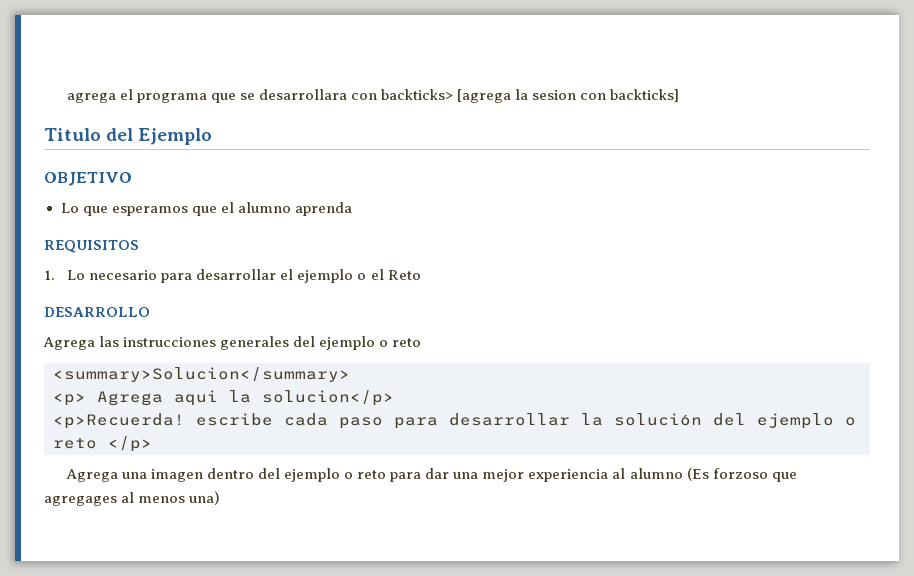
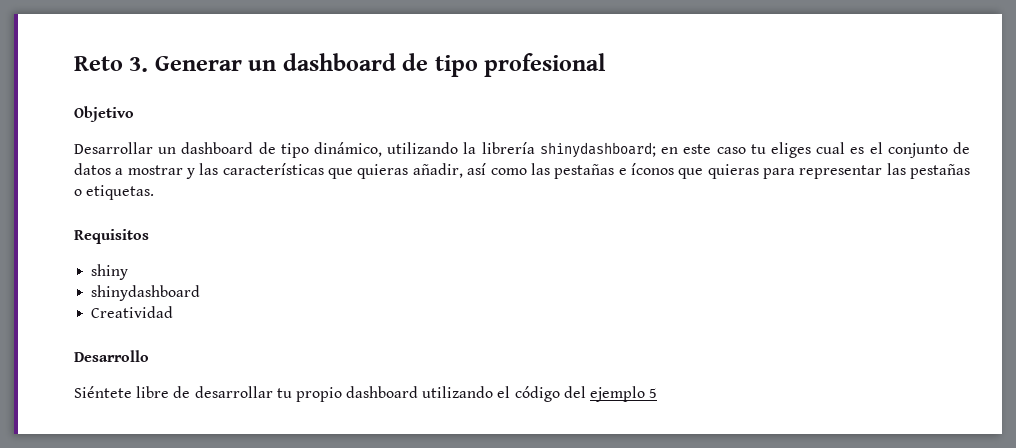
- agrega el programa que se desarrollara con backticks> [agrega la sesion con backticks]
- Titulo del Ejemplo
- OBJETIVO
- Lo que esperamos que el alumno aprenda
- REQUISITOS
- 1. Lo necesario para desarrollar el ejemplo o el Reto
- DESARROLLO
- Agrega las instrucciones generales del ejemplo o reto
- <summary>Solucion</summary>
- <p> Agrega aqui la solucion</p>
- <p>Recuerda! escribe cada paso para desarrollar la solución del ejemplo o reto </p>
- Agrega una imagen dentro del ejemplo o reto para dar una mejor experiencia al alumno (Es forzoso que agregages al menos una)
+ Reto 3. Generar un dashboard de tipo profesional
+ Objetivo
+ Desarrollar un dashboard de tipo dinámico, utilizando la librería shinydashboard; en este caso tu eliges cual es el conjunto de datos a mostrar y las características que quieras añadir, así como las pestañas e íconos que quieras para representar las pestañas o etiquetas.
+ Requisitos
+ shiny
+ shinydashboard
+ Creatividad
+ Desarrollo
+ Siéntete libre de desarrollar tu propio dashboard utilizando el código del ejemplo 5

